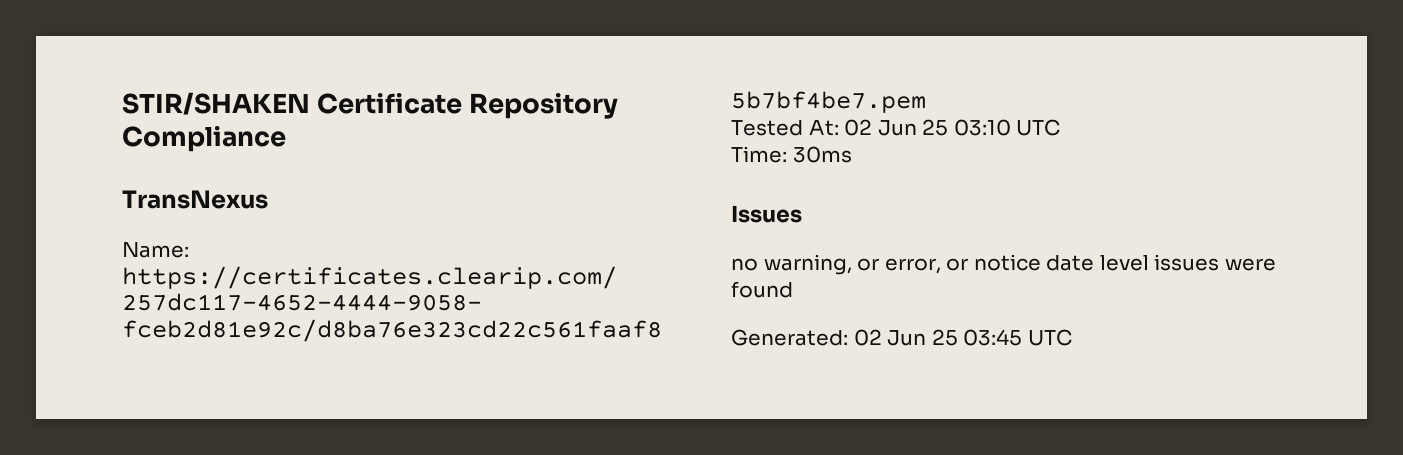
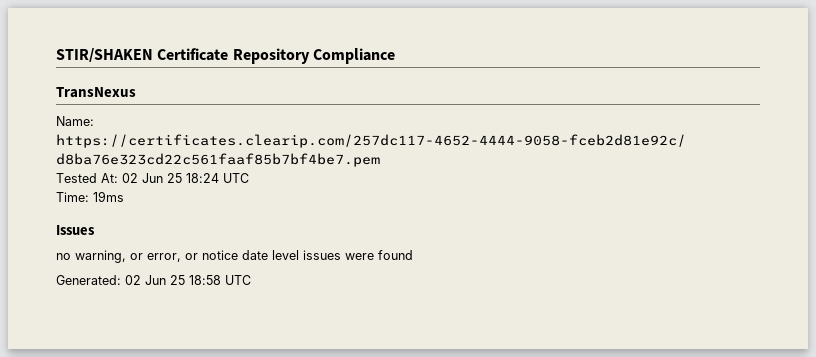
- Tested At: 02 Jun 25 03:10 UTC
+ Tested At: 02 Jun 25 18:24 UTC
- Time: 30ms
+ Time: 19ms
- Generated: 02 Jun 25 03:45 UTC
+ Generated: 02 Jun 25 18:58 UTC

